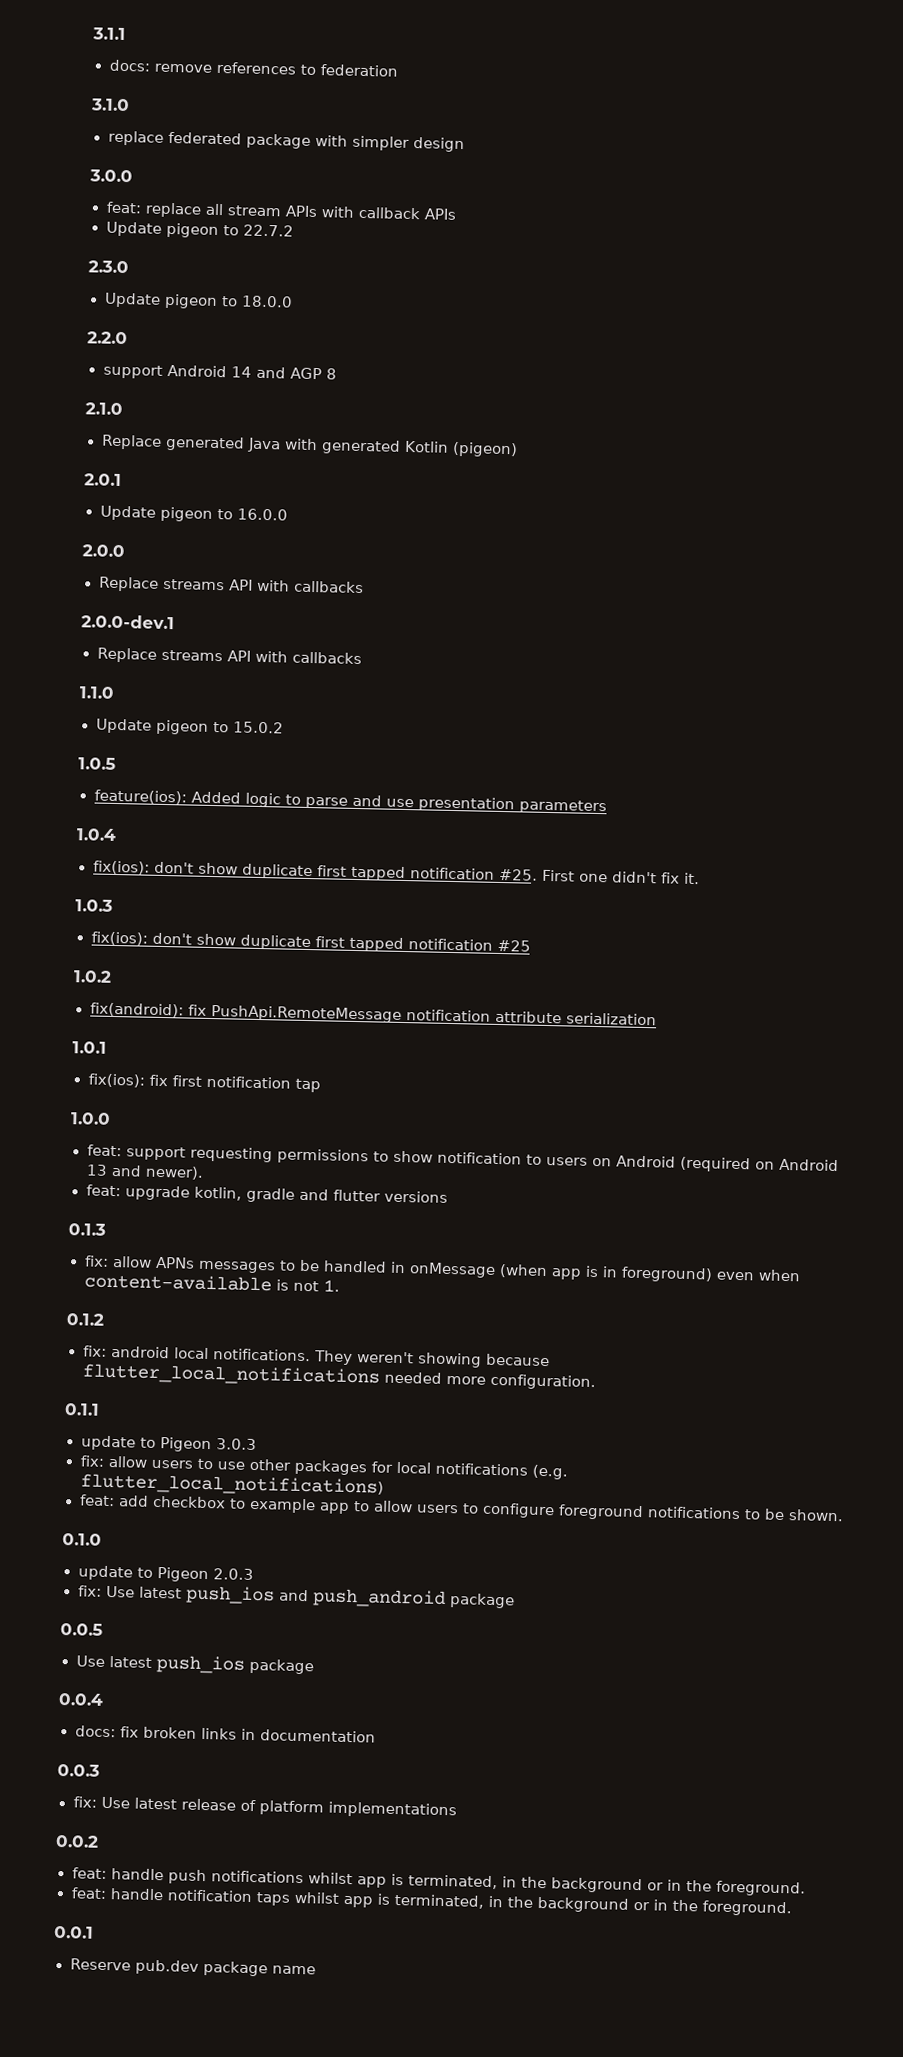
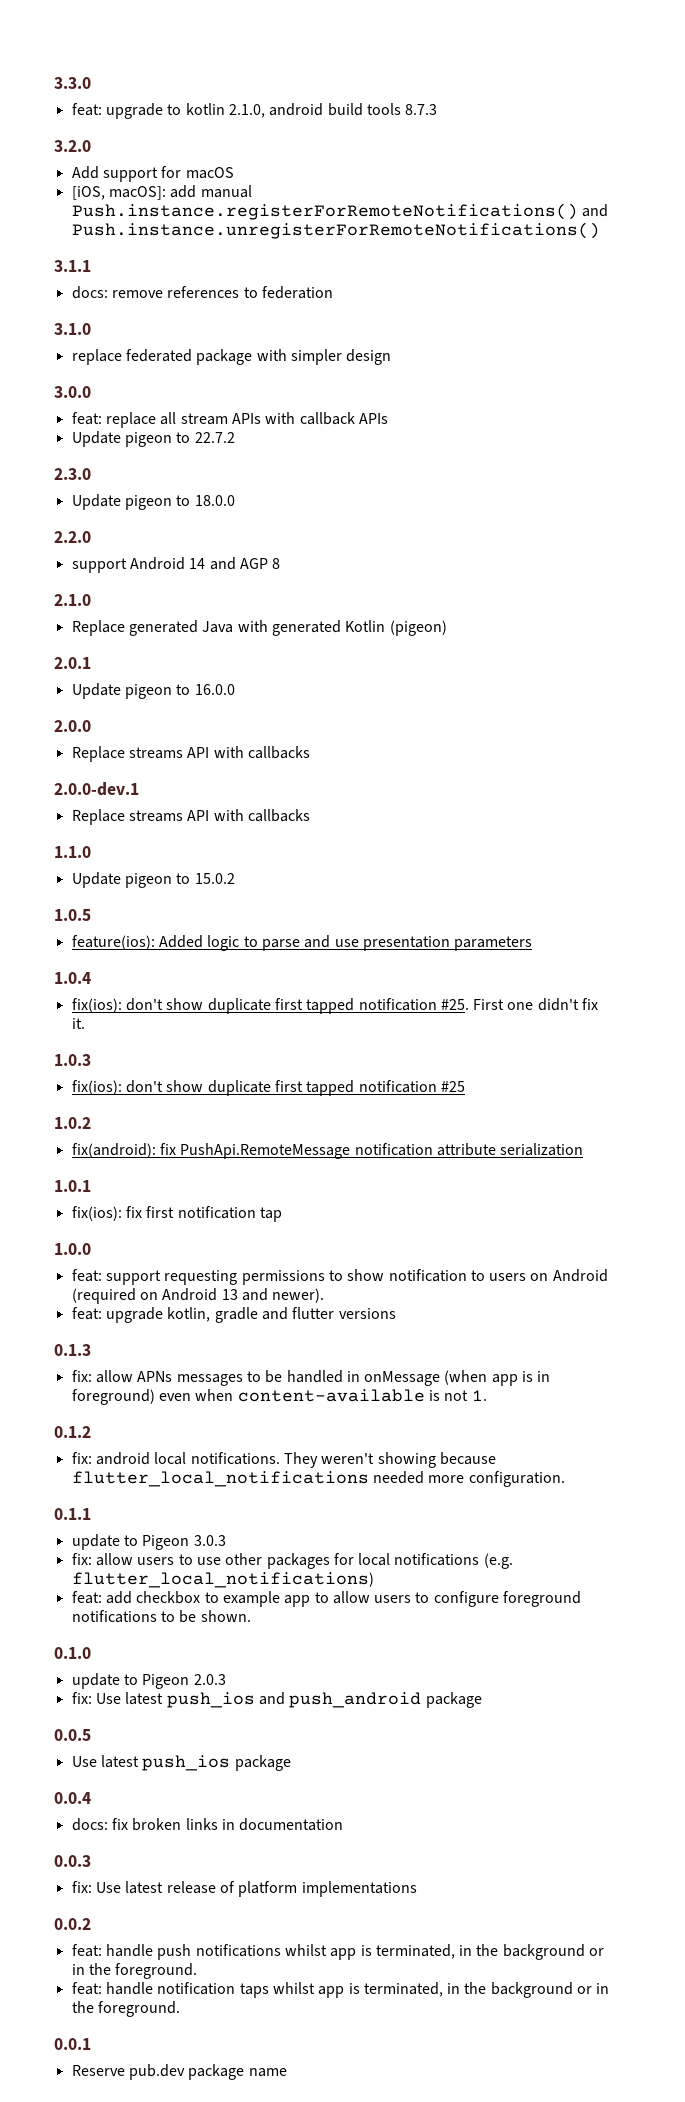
+ 3.3.0
+ feat: upgrade to kotlin 2.1.0, android build tools 8.7.3
+ 3.2.0
+ Add support for macOS
+ [iOS, macOS]: add manual Push.instance.registerForRemoteNotifications() and Push.instance.unregisterForRemoteNotifications()

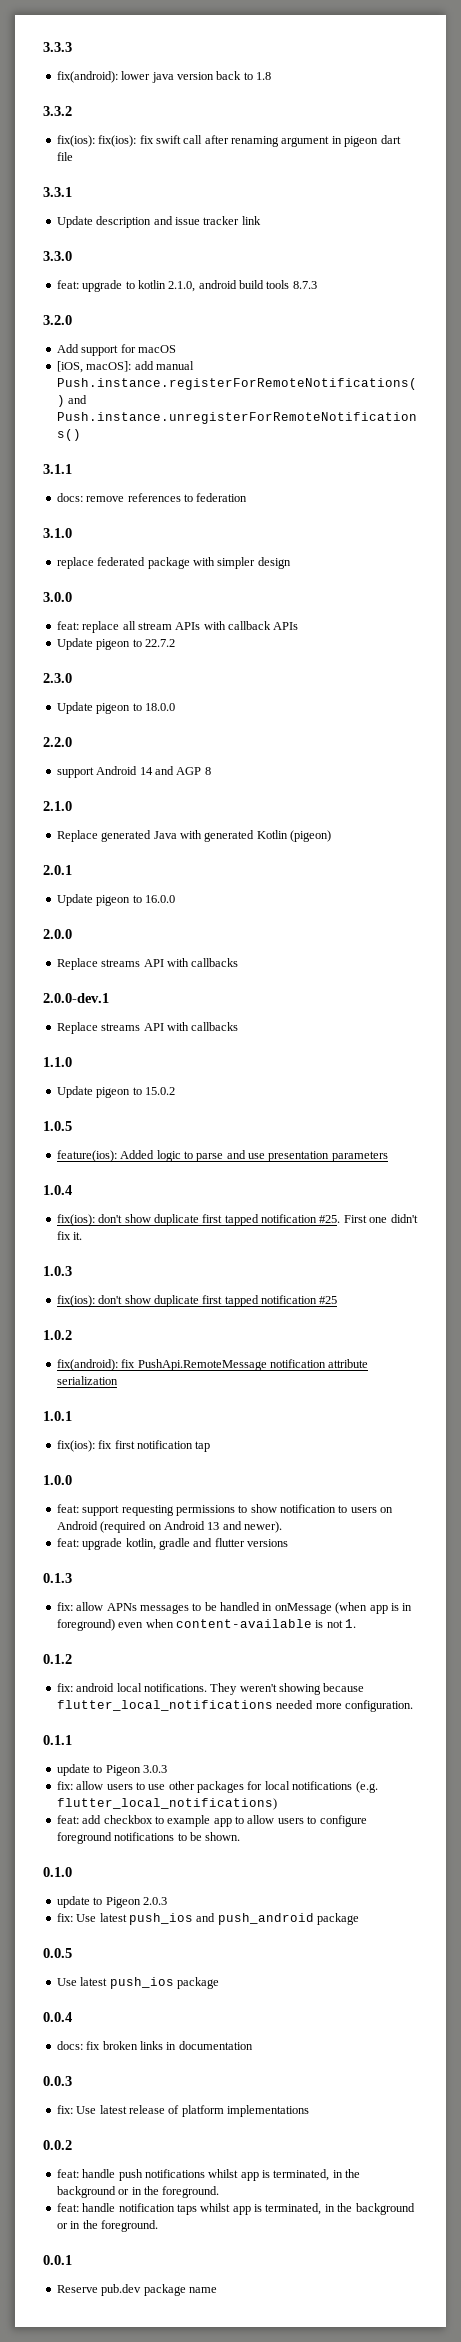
+ 3.3.3
+ fix(android): lower java version back to 1.8
+ 3.3.2
+ fix(ios): fix(ios): fix swift call after renaming argument in pigeon dart file
+ 3.3.1
+ Update description and issue tracker link

